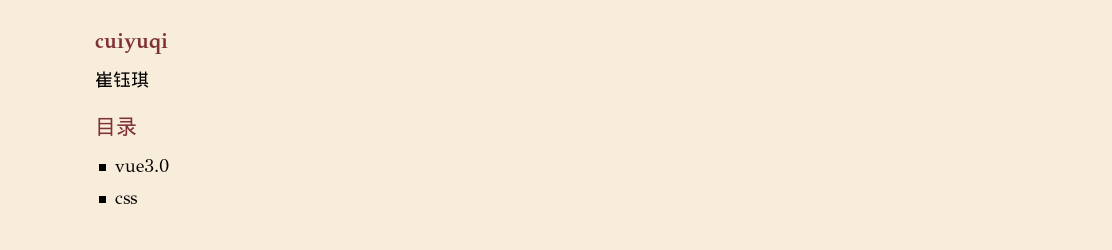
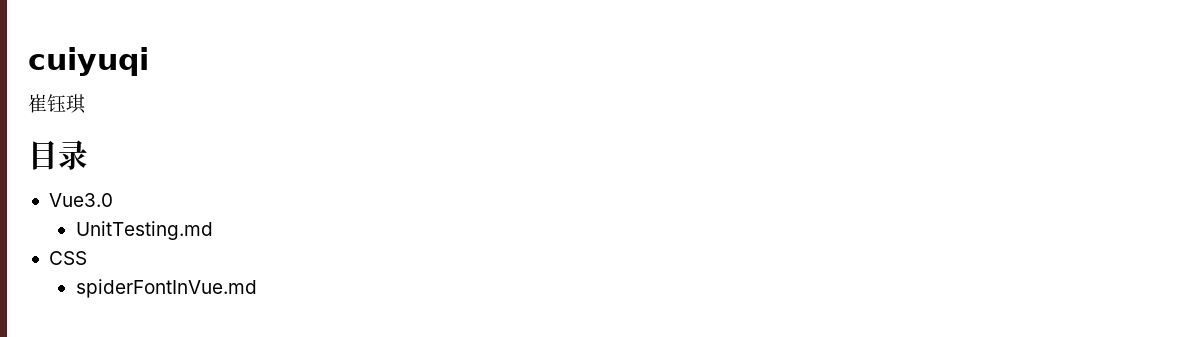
- vue3.0
- css
+ Vue3.0
+ UnitTesting.md
+ CSS
+ spiderFontInVue.md

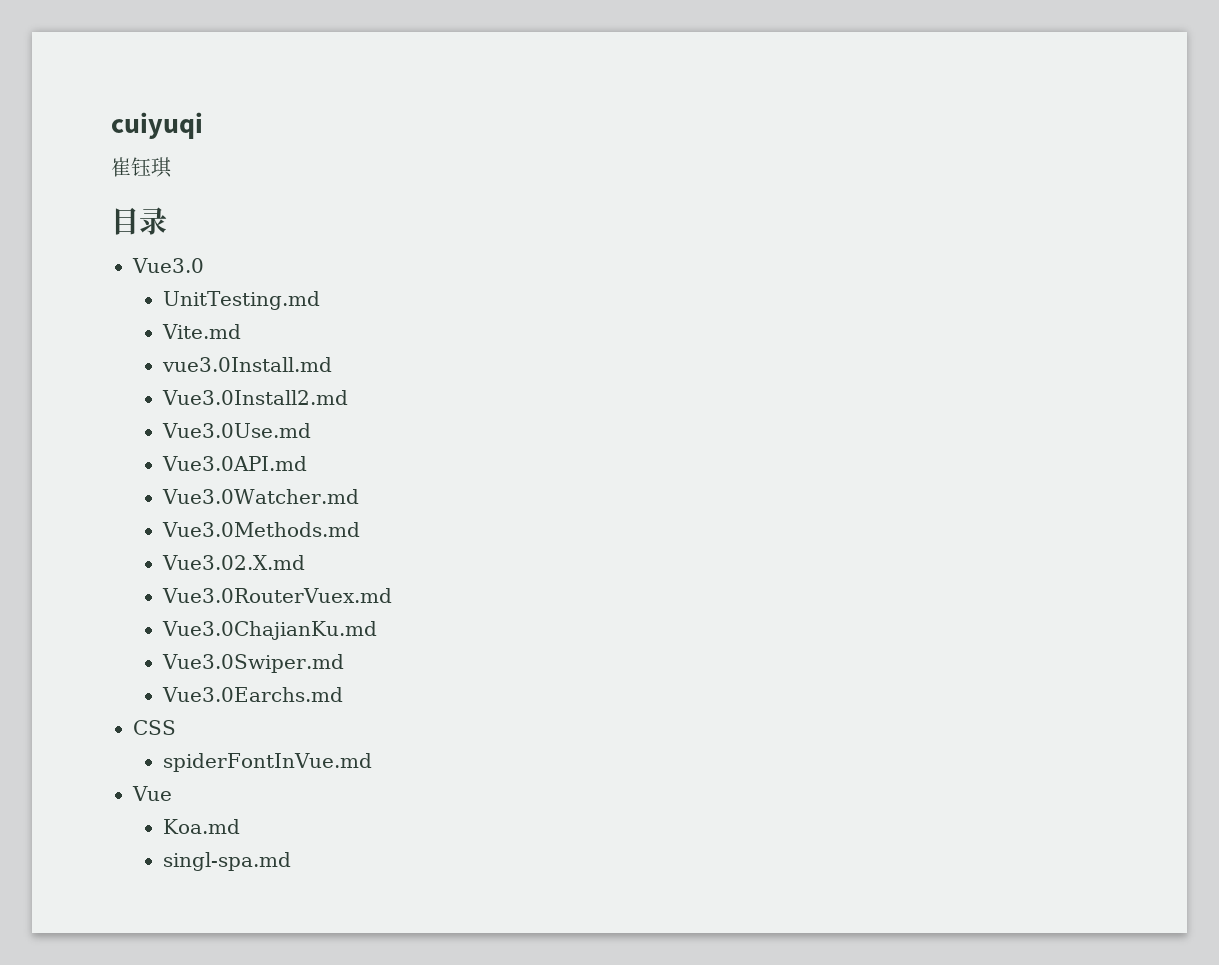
+ Vite.md
+ vue3.0Install.md
+ Vue3.0Install2.md
+ Vue3.0Use.md
+ Vue3.0API.md
+ Vue3.0Watcher.md
+ Vue3.0Methods.md
+ Vue3.02.X.md
+ Vue3.0RouterVuex.md
+ Vue3.0ChajianKu.md
+ Vue3.0Swiper.md
+ Vue3.0Earchs.md
+ Vue
+ Koa.md
+ singl-spa.md

